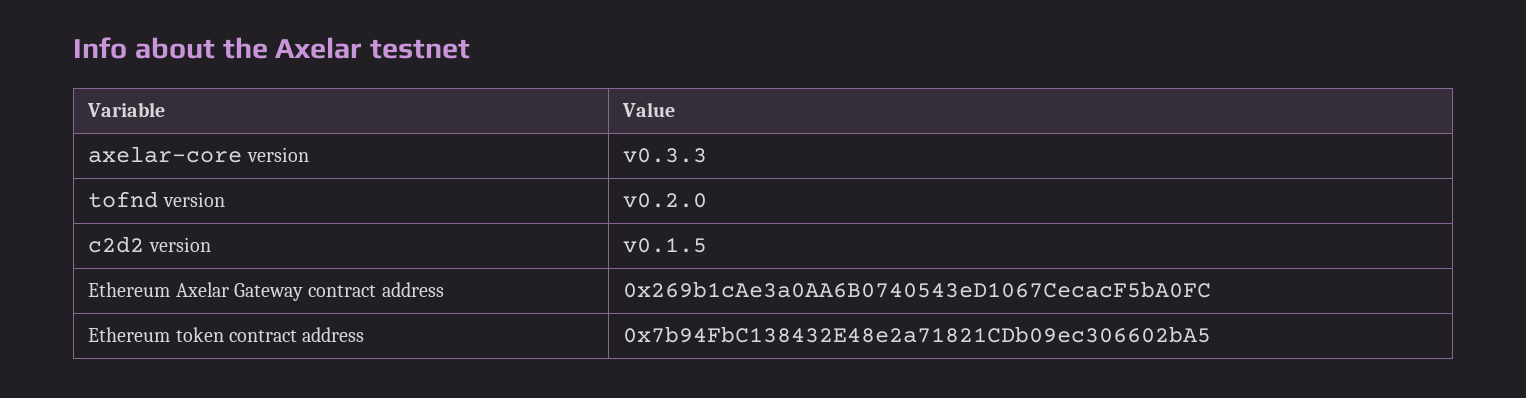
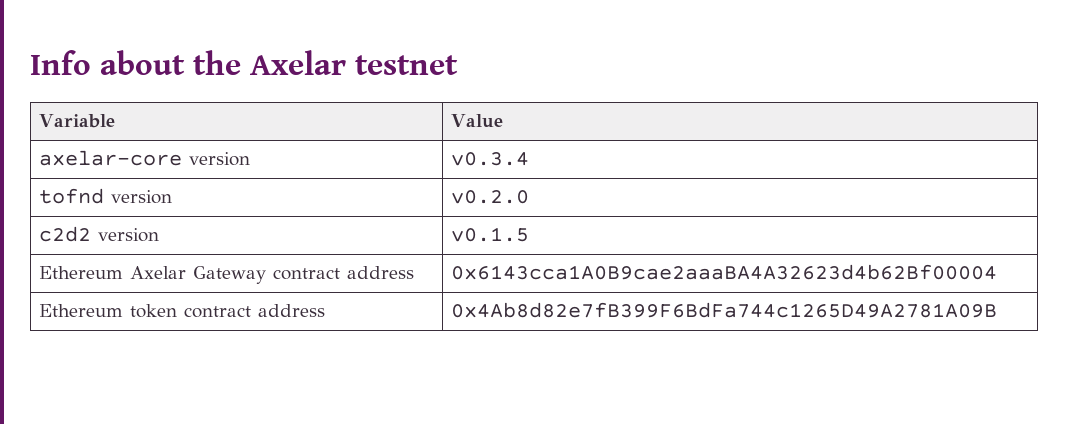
- axelar-core version | v0.3.3
+ axelar-core version | v0.3.4
- Ethereum Axelar Gateway contract address | 0x269b1cAe3a0AA6B0740543eD1067CecacF5bA0FC
+ Ethereum Axelar Gateway contract address | 0x6143cca1A0B9cae2aaaBA4A32623d4b62Bf00004
- Ethereum token contract address | 0x7b94FbC138432E48e2a71821CDb09ec306602bA5
+ Ethereum token contract address | 0x4Ab8d82e7fB399F6BdFa744c1265D49A2781A09B

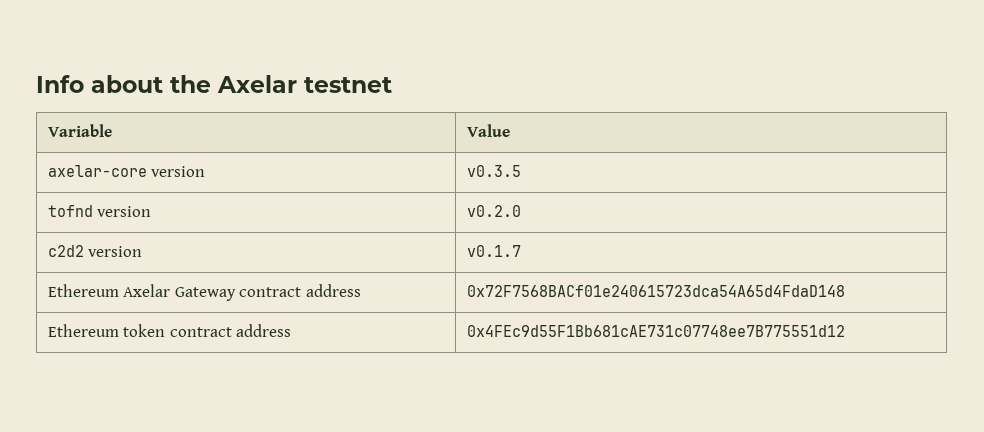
- axelar-core version | v0.3.4
+ axelar-core version | v0.3.5
- c2d2 version | v0.1.5
+ c2d2 version | v0.1.7
- Ethereum Axelar Gateway contract address | 0x6143cca1A0B9cae2aaaBA4A32623d4b62Bf00004
+ Ethereum Axelar Gateway contract address | 0x72F7568BACf01e240615723dca54A65d4FdaD148
- Ethereum token contract address | 0x4Ab8d82e7fB399F6BdFa744c1265D49A2781A09B
+ Ethereum token contract address | 0x4FEc9d55F1Bb681cAE731c07748ee7B775551d12

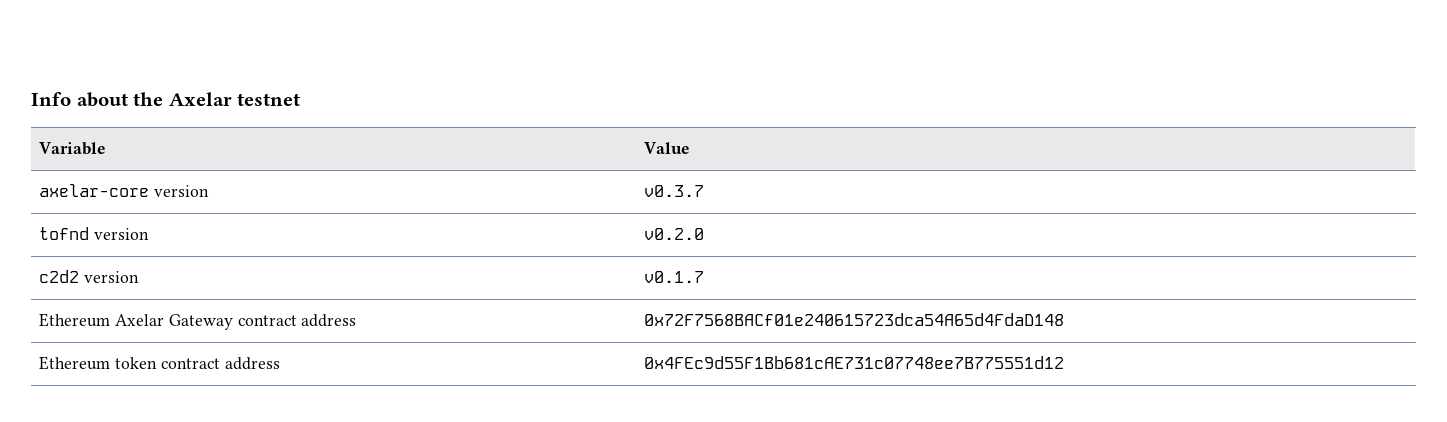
- axelar-core version | v0.3.5
+ axelar-core version | v0.3.7

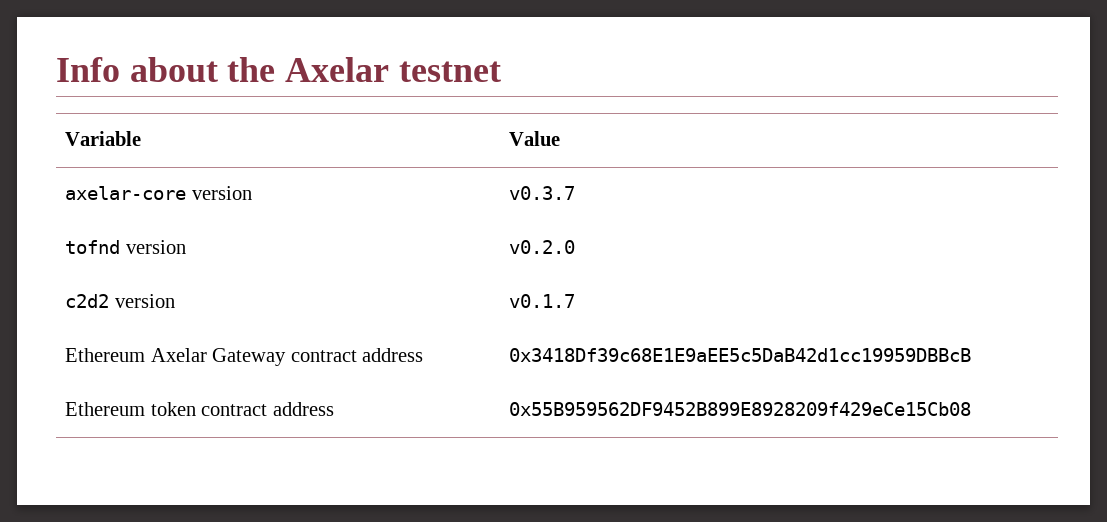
- Ethereum Axelar Gateway contract address | 0x72F7568BACf01e240615723dca54A65d4FdaD148
+ Ethereum Axelar Gateway contract address | 0x3418Df39c68E1E9aEE5c5DaB42d1cc19959DBBcB
- Ethereum token contract address | 0x4FEc9d55F1Bb681cAE731c07748ee7B775551d12
+ Ethereum token contract address | 0x55B959562DF9452B899E8928209f429eCe15Cb08

